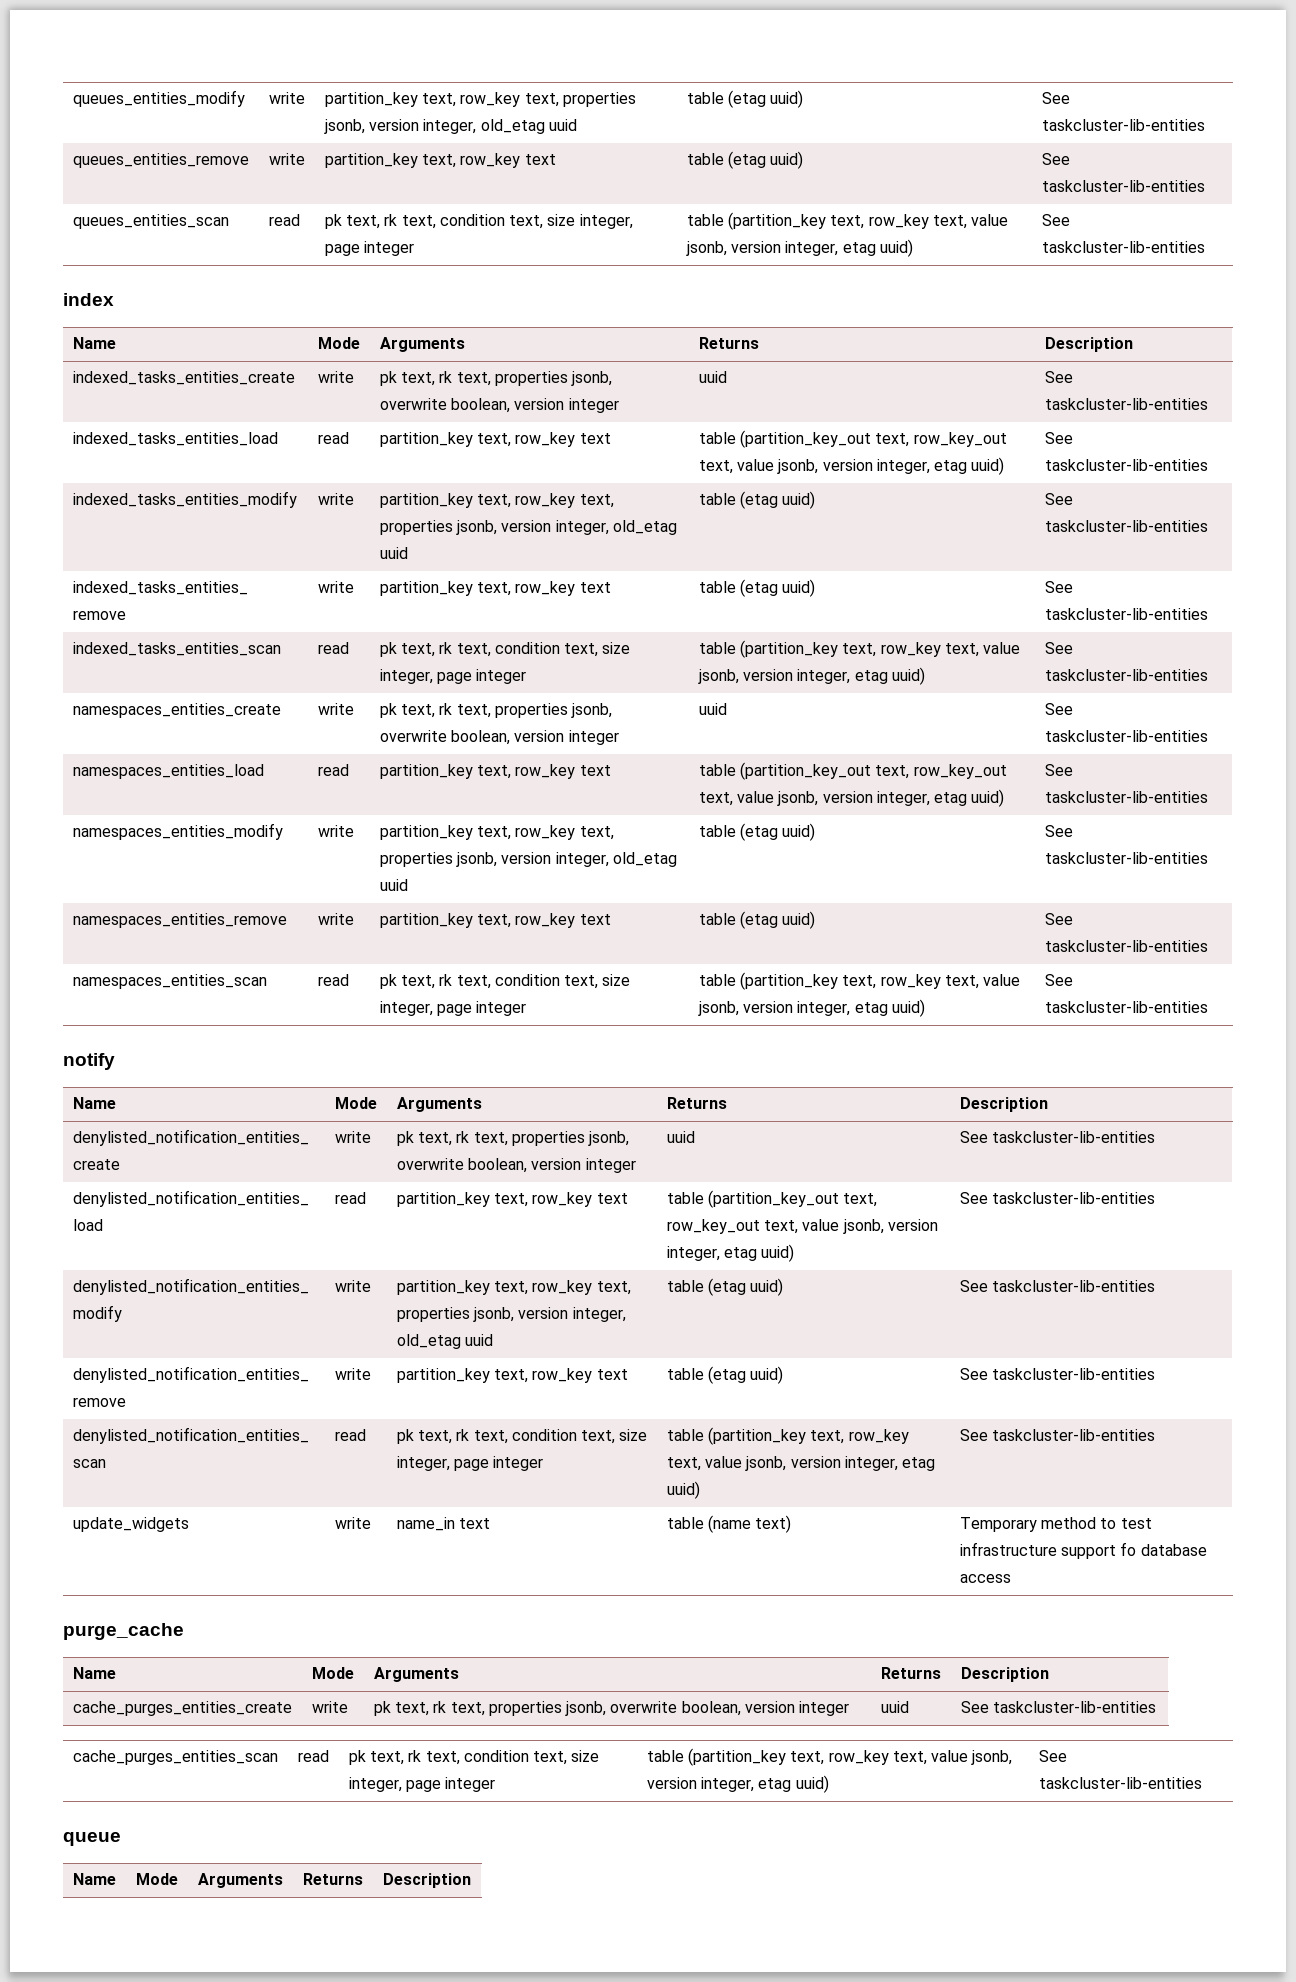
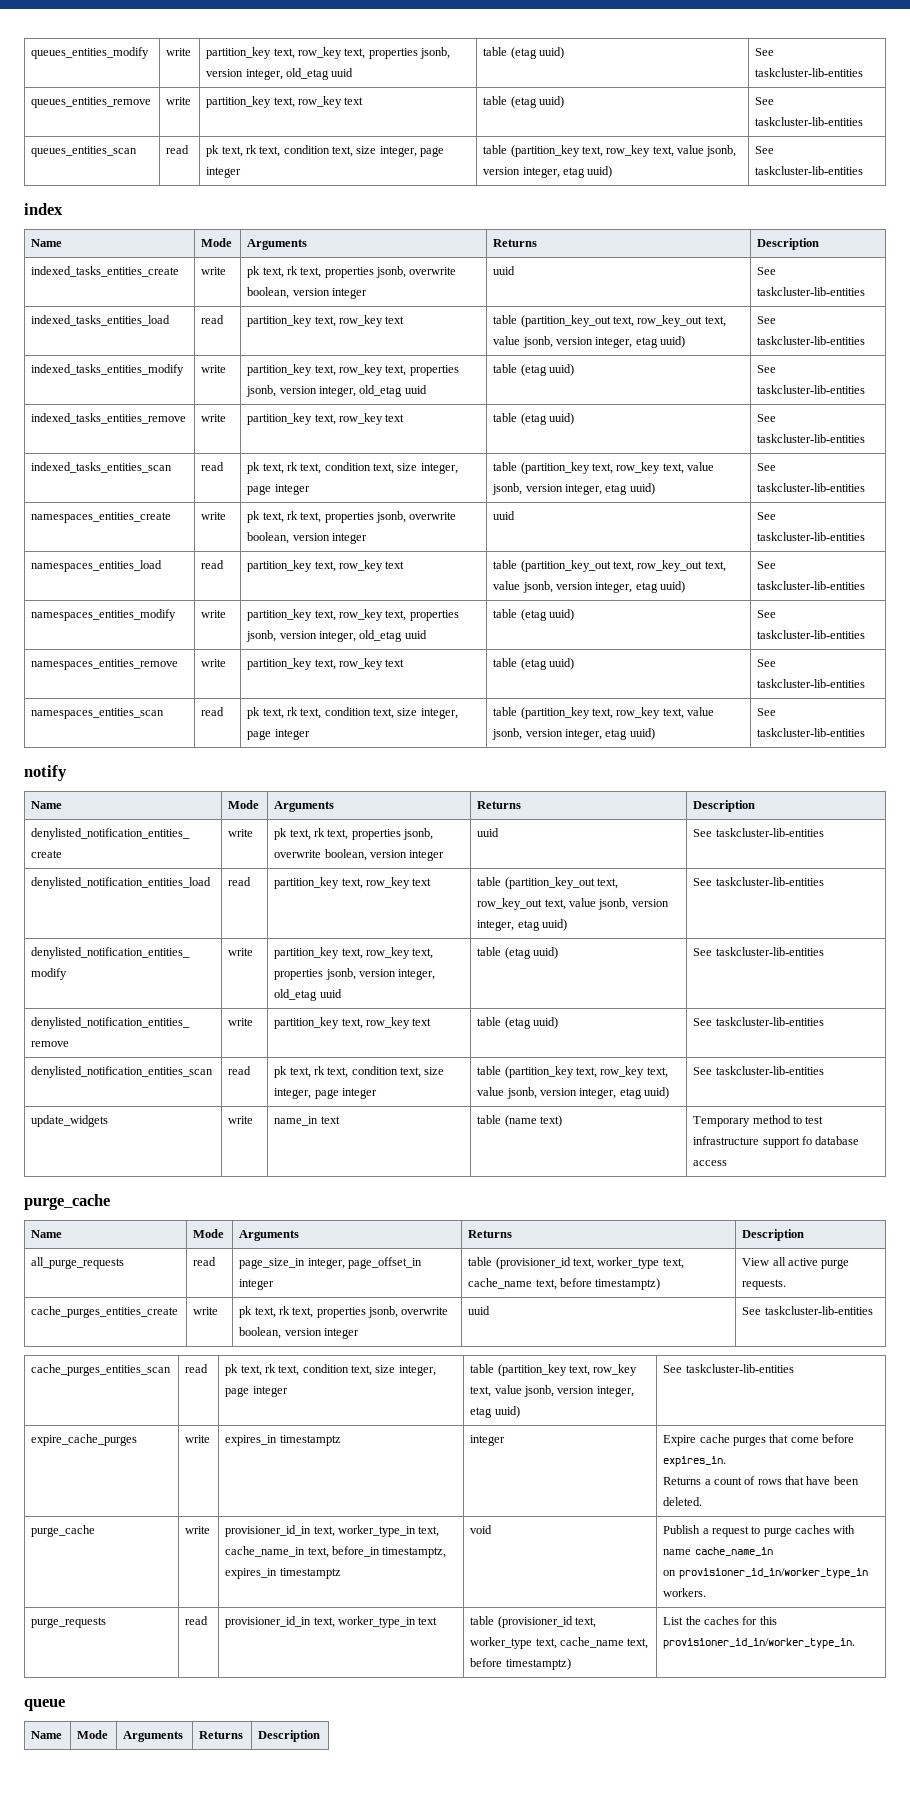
+ all_purge_requests | read | page_size_in integer, page_offset_in integer | table (provisioner_id text, worker_type text, cache_name text, before timestamptz) | View all active purge requests.
+ expire_cache_purges | write | expires_in timestamptz | integer | Expire cache purges that come before expires_in.
+ Returns a count of rows that have been deleted.
+ purge_cache | write | provisioner_id_in text, worker_type_in text, cache_name_in text, before_in timestamptz, expires_in timestamptz | void | Publish a request to purge caches with name cache_name_in
+ on provisioner_id_in/worker_type_in workers.
+ purge_requests | read | provisioner_id_in text, worker_type_in text | table (provisioner_id text, worker_type text, cache_name text, before timestamptz) | List the caches for this provisioner_id_in/worker_type_in.

